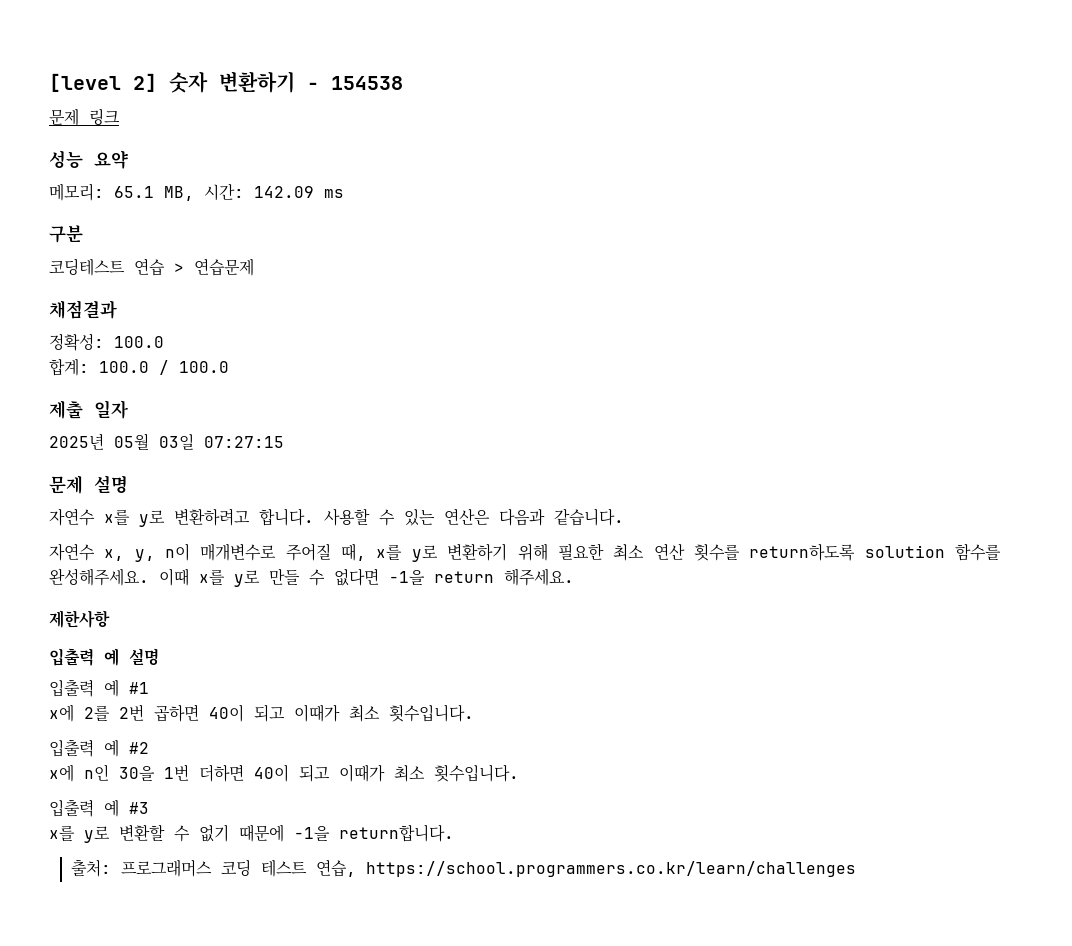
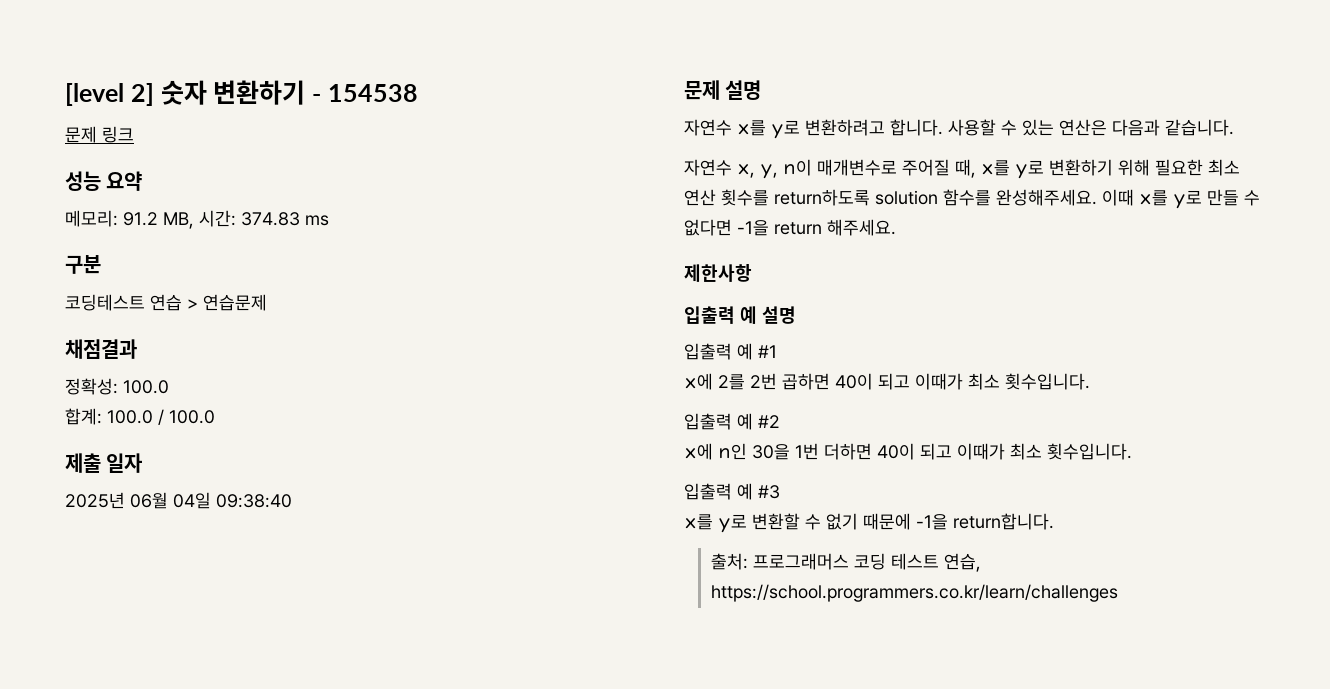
- 메모리: 65.1 MB, 시간: 142.09 ms
+ 메모리: 91.2 MB, 시간: 374.83 ms
- 2025년 05월 03일 07:27:15
+ 2025년 06월 04일 09:38:40

